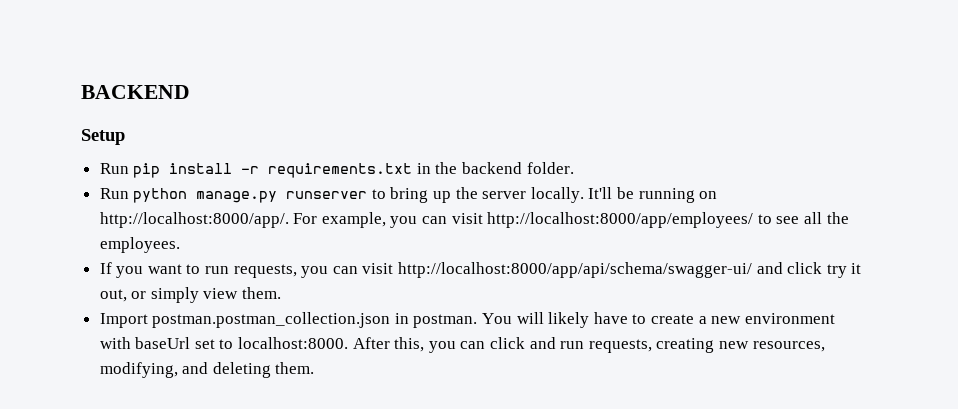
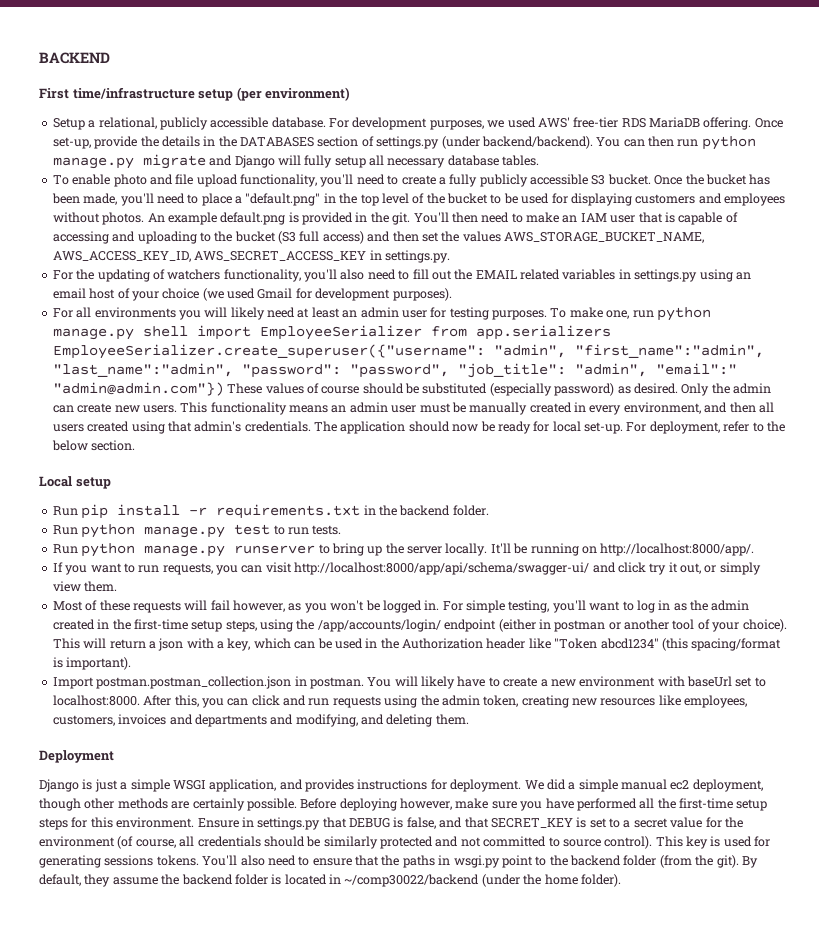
- Setup
+ First time/infrastructure setup (per environment)
+ Setup a relational, publicly accessible database. For development purposes, we used AWS' free-tier RDS MariaDB offering. Once set-up, provide the details in the DATABASES section of settings.py (under backend/backend). You can then run python manage.py migrate and Django will fully setup all necessary database tables.
+ To enable photo and file upload functionality, you'll need to create a fully publicly accessible S3 bucket. Once the bucket has been made, you'll need to place a "default.png" in the top level of the bucket to be used for displaying customers and employees without photos. An example default.png is provided in the git. You'll then need to make an IAM user that is capable of accessing and uploading to the bucket (S3 full access) and then set the values AWS_STORAGE_BUCKET_NAME, AWS_ACCESS_KEY_ID, AWS_SECRET_ACCESS_KEY in settings.py.
+ For the updating of watchers functionality, you'll also need to fill out the EMAIL related variables in settings.py using an email host of your choice (we used Gmail for development purposes).
+ For all environments you will likely need at least an admin user for testing purposes. To make one, run python manage.py shell import EmployeeSerializer from app.serializers EmployeeSerializer.create_superuser({"username": "admin", "first_name":"admin", "last_name":"admin", "password": "password", "job_title": "admin", "email":" "admin@admin.com"}) These values of course should be substituted (especially password) as desired. Only the admin can create new users. This functionality means an admin user must be manually created in every environment, and then all users created using that admin's credentials. The application should now be ready for local set-up. For deployment, refer to the below section.
+ Local setup
+ Run python manage.py test to run tests.
- For example, you can visit http://localhost:8000/app/employees/ to see all the employees.
+ Most of these requests will fail however, as you won't be logged in. For simple testing, you'll want to log in as the admin created in the first-time setup steps, using the /app/accounts/login/ endpoint (either in postman or another tool of your choice). This will return a json with a key, which can be used in the Authorization header like "Token abcd1234" (this spacing/format is important).
- After this, you can click and run requests, creating new resources, modifying, and deleting them.
+ After this, you can click and run requests using the admin token, creating new resources like employees, customers, invoices and departments and modifying, and deleting them.
+ Deployment
+ Django is just a simple WSGI application, and provides instructions for deployment. We did a simple manual ec2 deployment, though other methods are certainly possible. Before deploying however, make sure you have performed all the first-time setup steps for this environment. Ensure in settings.py that DEBUG is false, and that SECRET_KEY is set to a secret value for the environment (of course, all credentials should be similarly protected and not committed to source control). This key is used for generating sessions tokens. You'll also need to ensure that the paths in wsgi.py point to the backend folder (from the git). By default, they assume the backend folder is located in ~/comp30022/backend (under the home folder).

